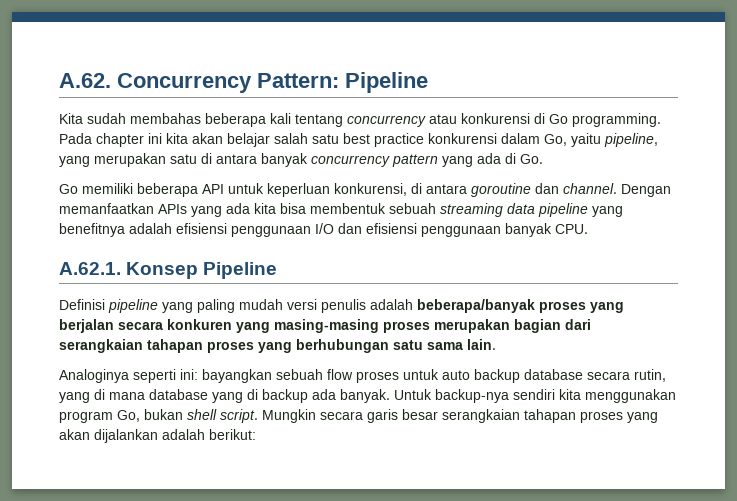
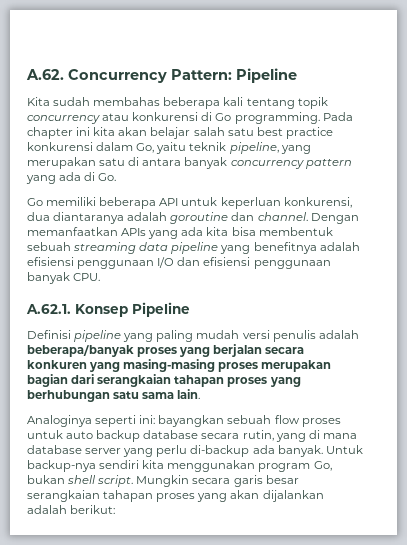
- Kita sudah membahas beberapa kali tentang concurrency atau konkurensi di Go programming.
+ Kita sudah membahas beberapa kali tentang topik concurrency atau konkurensi di Go programming.
- Pada chapter ini kita akan belajar salah satu best practice konkurensi dalam Go, yaitu pipeline, yang merupakan satu di antara banyak concurrency pattern yang ada di Go.
+ Pada chapter ini kita akan belajar salah satu best practice konkurensi dalam Go, yaitu teknik pipeline, yang merupakan satu di antara banyak concurrency pattern yang ada di Go.
- Go memiliki beberapa API untuk keperluan konkurensi, di antara goroutine dan channel.
+ Go memiliki beberapa API untuk keperluan konkurensi, dua diantaranya adalah goroutine dan channel.
- Analoginya seperti ini: bayangkan sebuah flow proses untuk auto backup database secara rutin, yang di mana database yang di backup ada banyak.
+ Analoginya seperti ini: bayangkan sebuah flow proses untuk auto backup database secara rutin, yang di mana database server yang perlu di-backup ada banyak.

